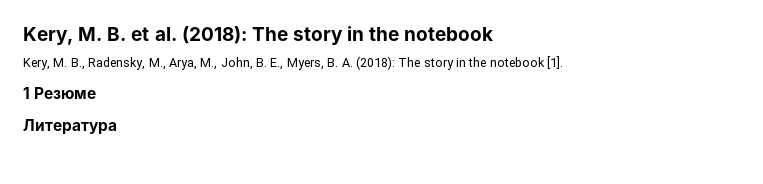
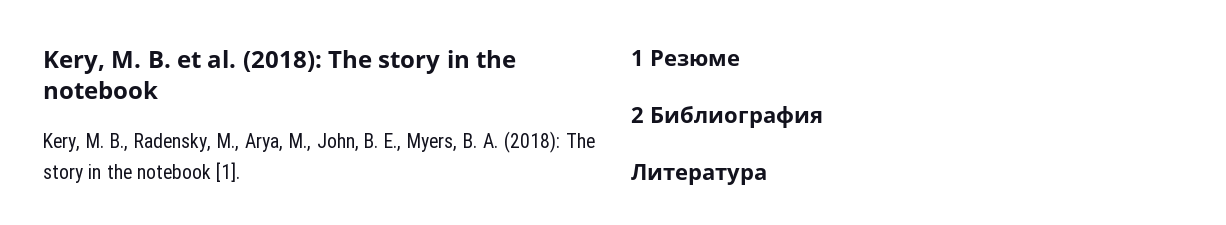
+ 2 Библиография

